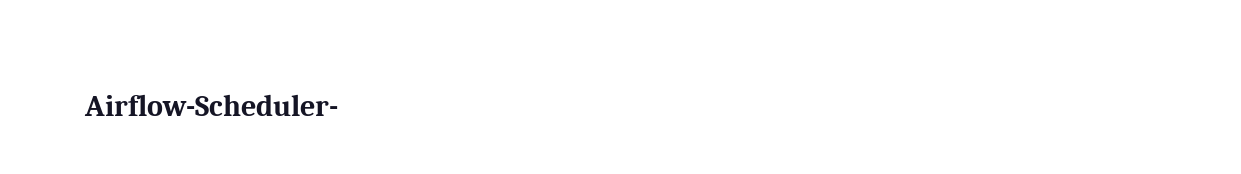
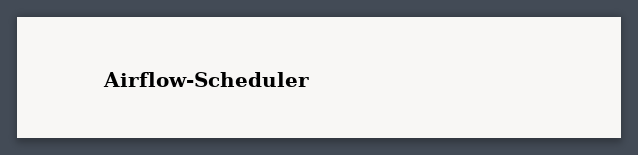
- Airflow-Scheduler-
+ Airflow-Scheduler

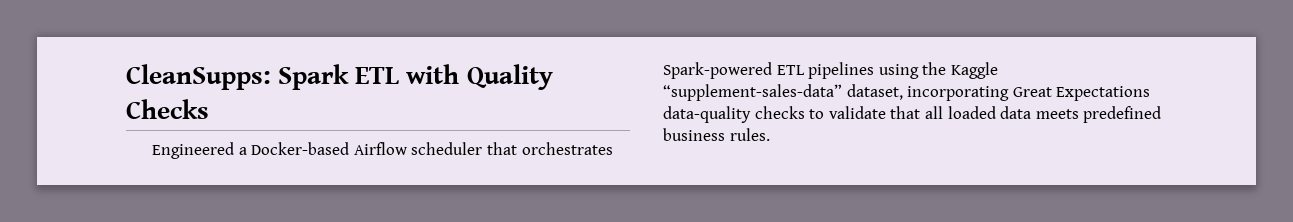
- Airflow-Scheduler
+ CleanSupps: Spark ETL with Quality Checks
+ Engineered a Docker-based Airflow scheduler that orchestrates Spark-powered ETL pipelines using the Kaggle “supplement-sales-data” dataset, incorporating Great Expectations data-quality checks to validate that all loaded data meets predefined business rules.

